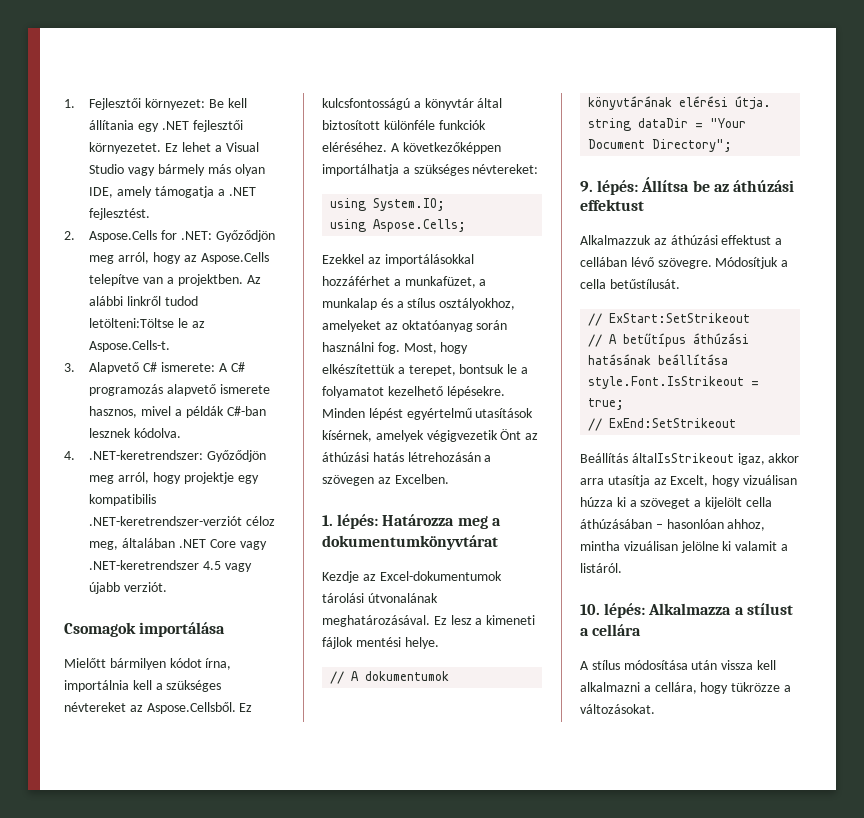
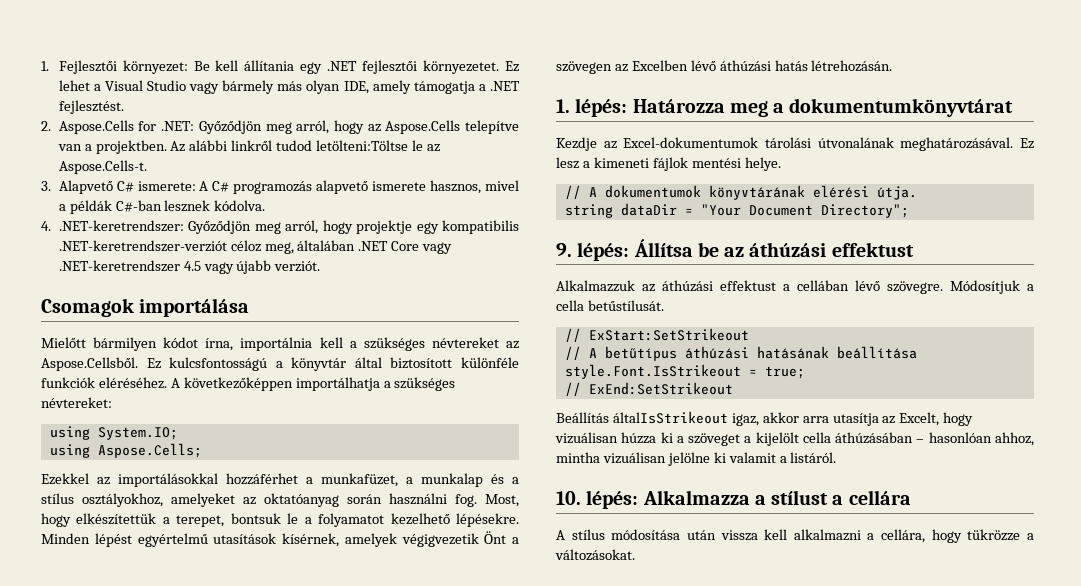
- Minden lépést egyértelmű utasítások kísérnek, amelyek végigvezetik Önt az áthúzási hatás létrehozásán a szövegen az Excelben.
+ Minden lépést egyértelmű utasítások kísérnek, amelyek végigvezetik Önt a szövegen az Excelben lévő áthúzási hatás létrehozásán.

